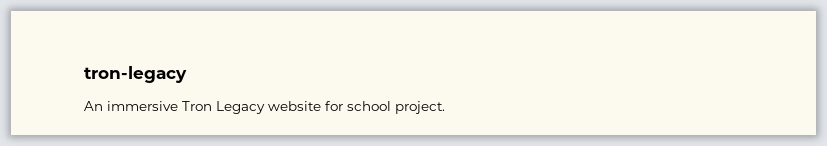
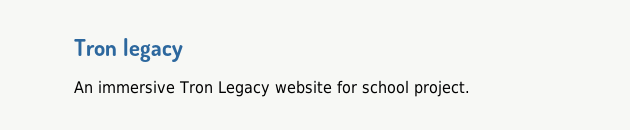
- tron-legacy
+ Tron legacy

